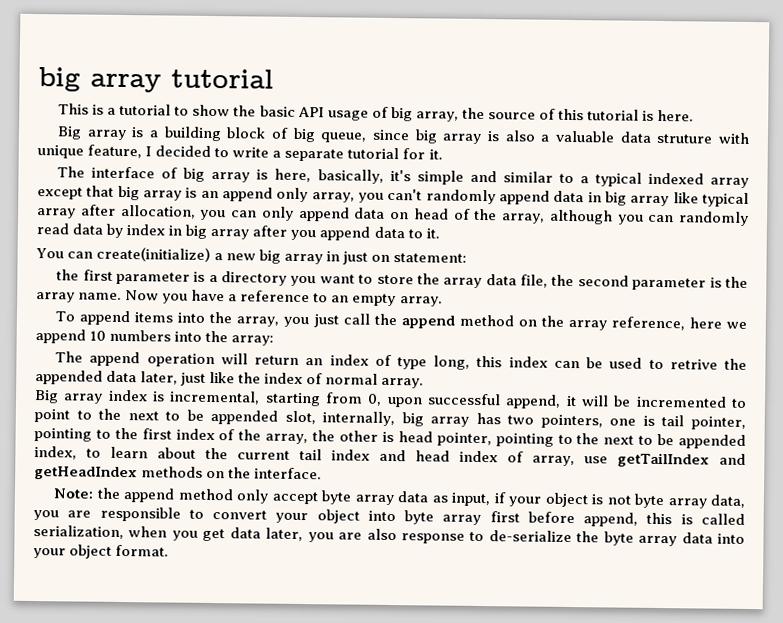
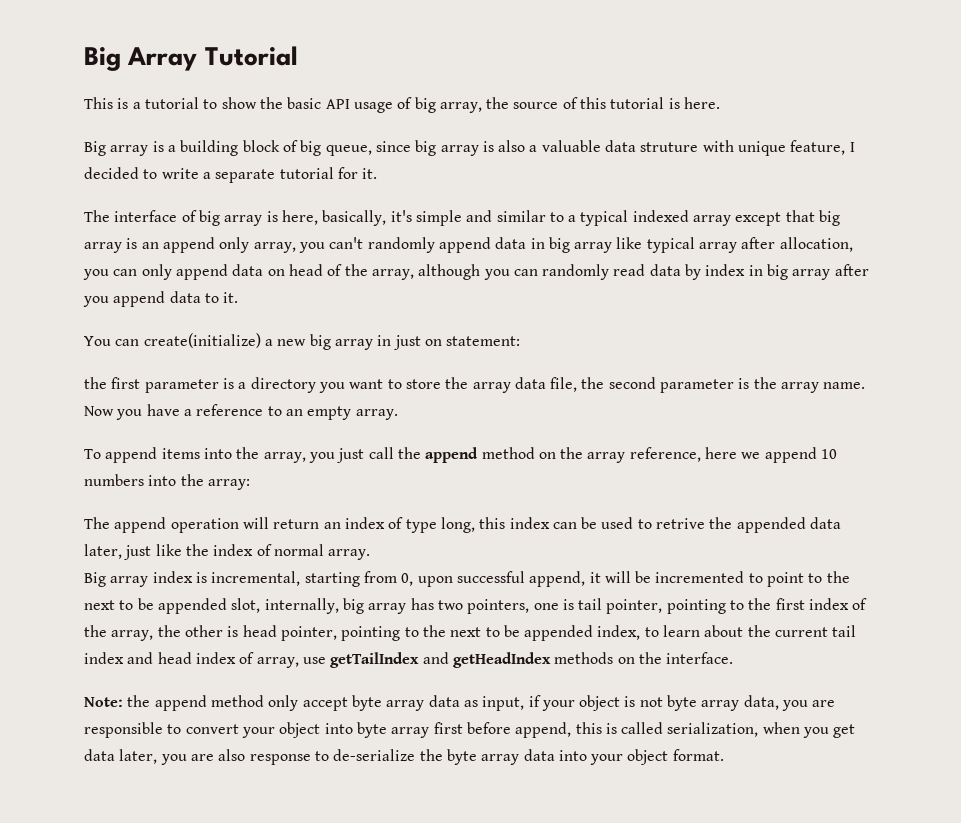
- big array tutorial
+ Big Array Tutorial

